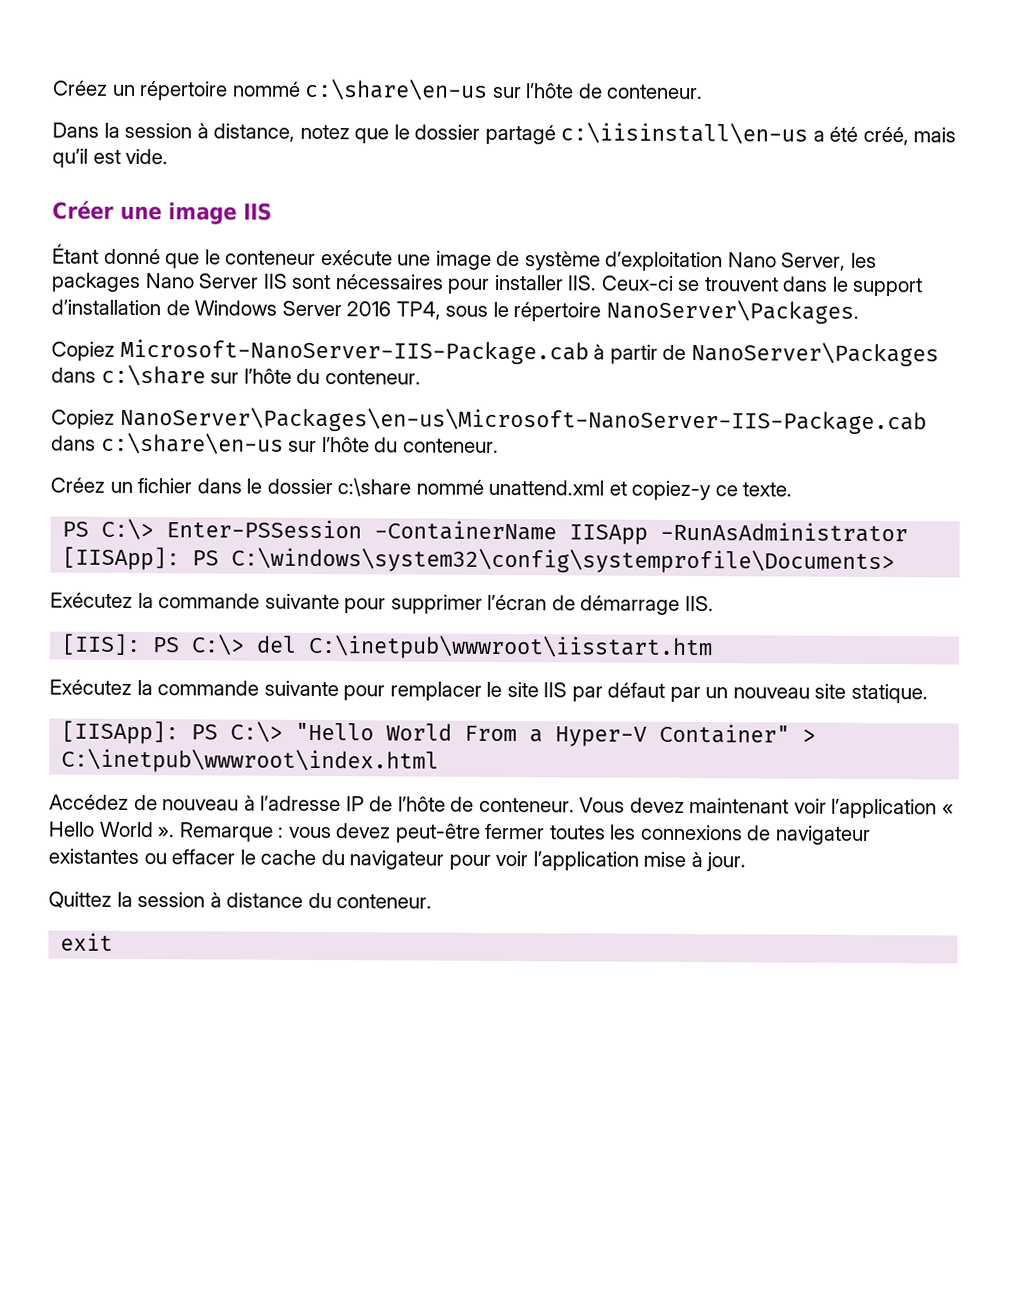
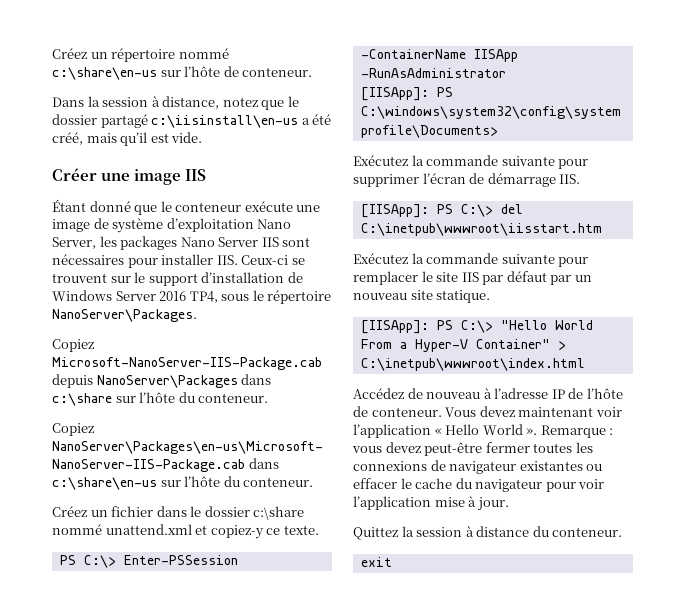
- Étant donné que le conteneur exécute une image de système d’exploitation Nano Server, les packages Nano Server IIS sont nécessaires pour installer IIS. Ceux-ci se trouvent dans le support d’installation de Windows Server 2016 TP4, sous le répertoire NanoServer\Packages.
+ Étant donné que le conteneur exécute une image de système d’exploitation Nano Server, les packages Nano Server IIS sont nécessaires pour installer IIS. Ceux-ci se trouvent sur le support d’installation de Windows Server 2016 TP4, sous le répertoire NanoServer\Packages.
- Copiez Microsoft-NanoServer-IIS-Package.cab à partir de NanoServer\Packages dans c:\share sur l’hôte du conteneur.
+ Copiez Microsoft-NanoServer-IIS-Package.cab depuis NanoServer\Packages dans c:\share sur l’hôte du conteneur.
- [IIS]: PS C:\> del C:\inetpub\wwwroot\iisstart.htm
+ [IISApp]: PS C:\> del C:\inetpub\wwwroot\iisstart.htm

